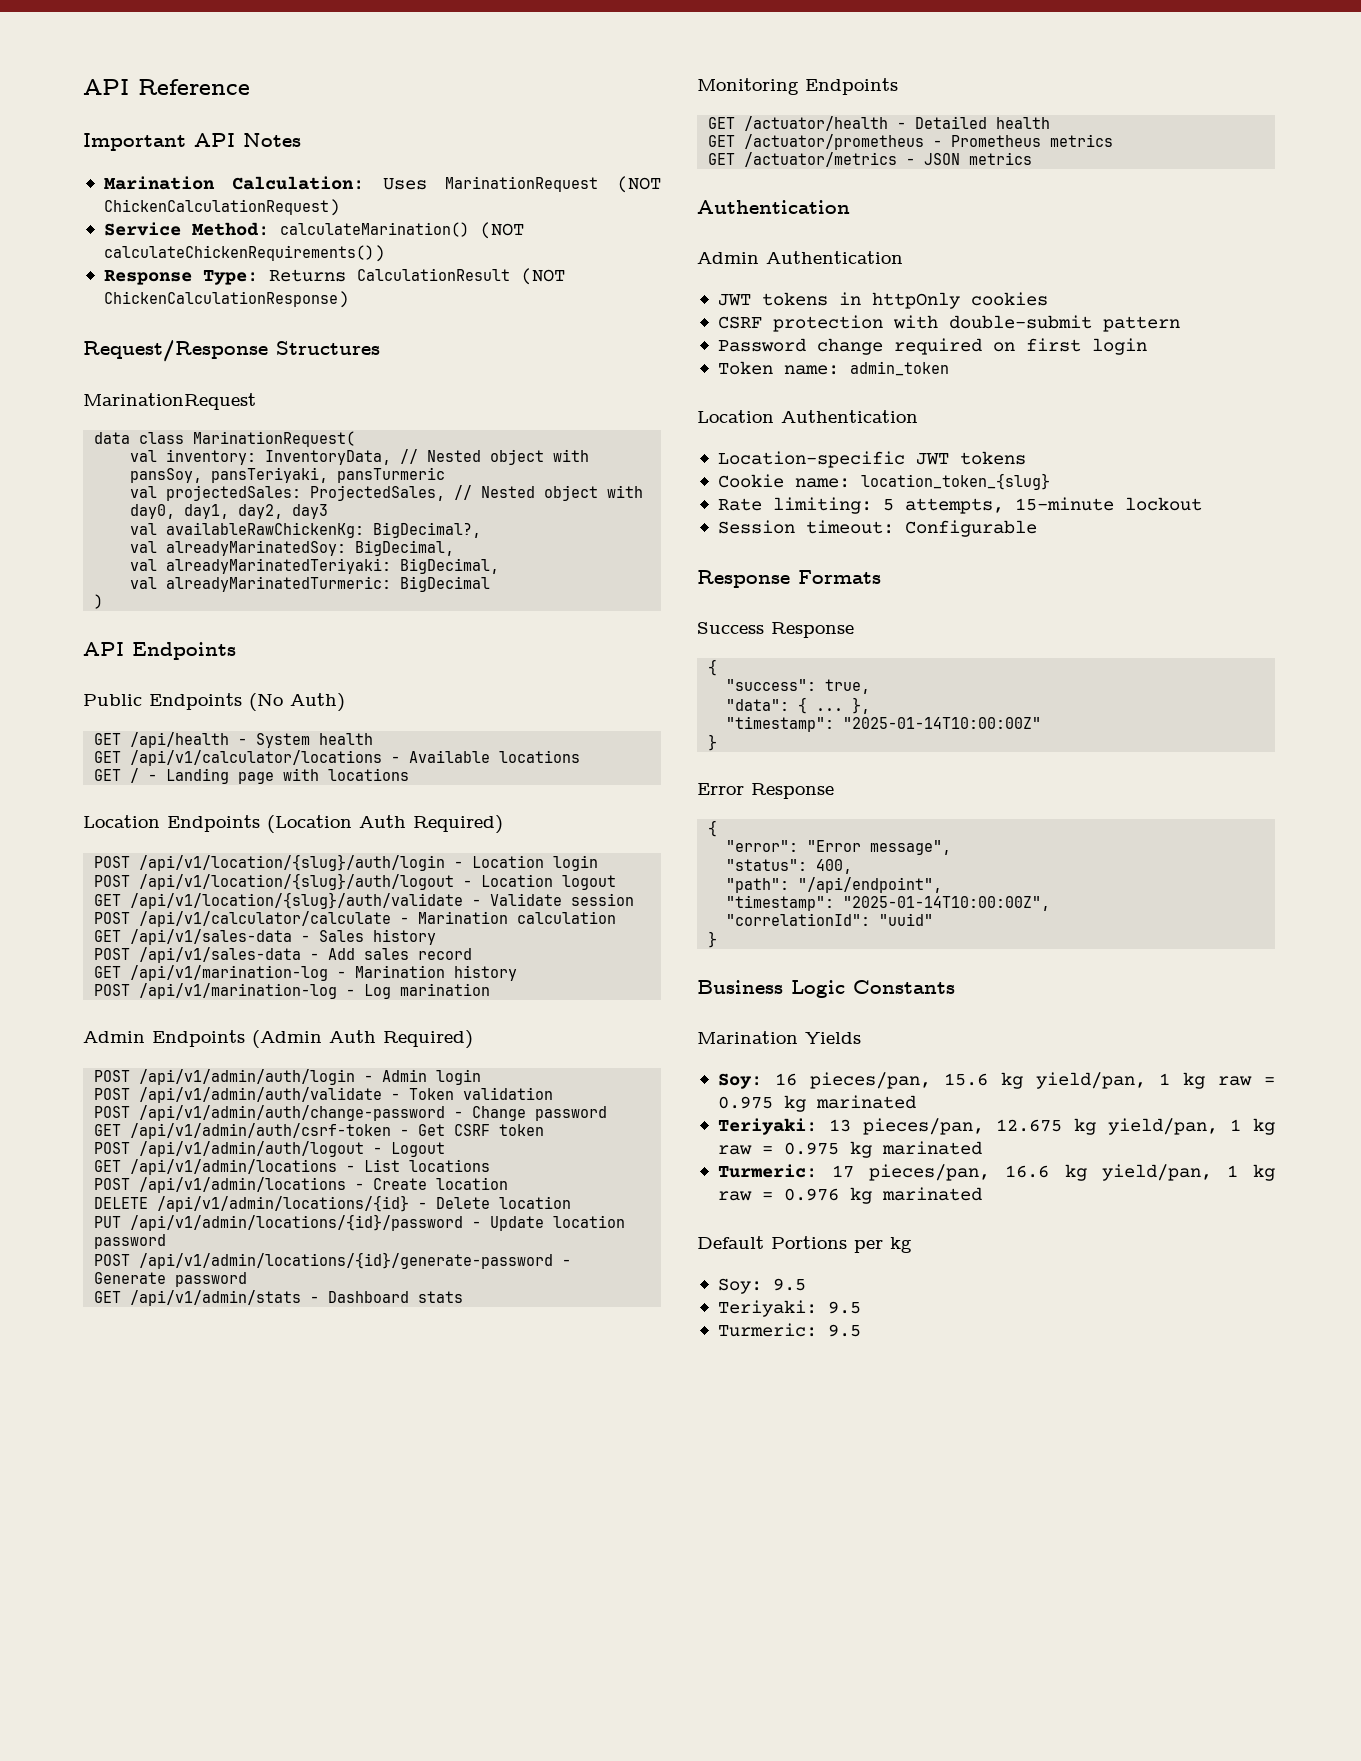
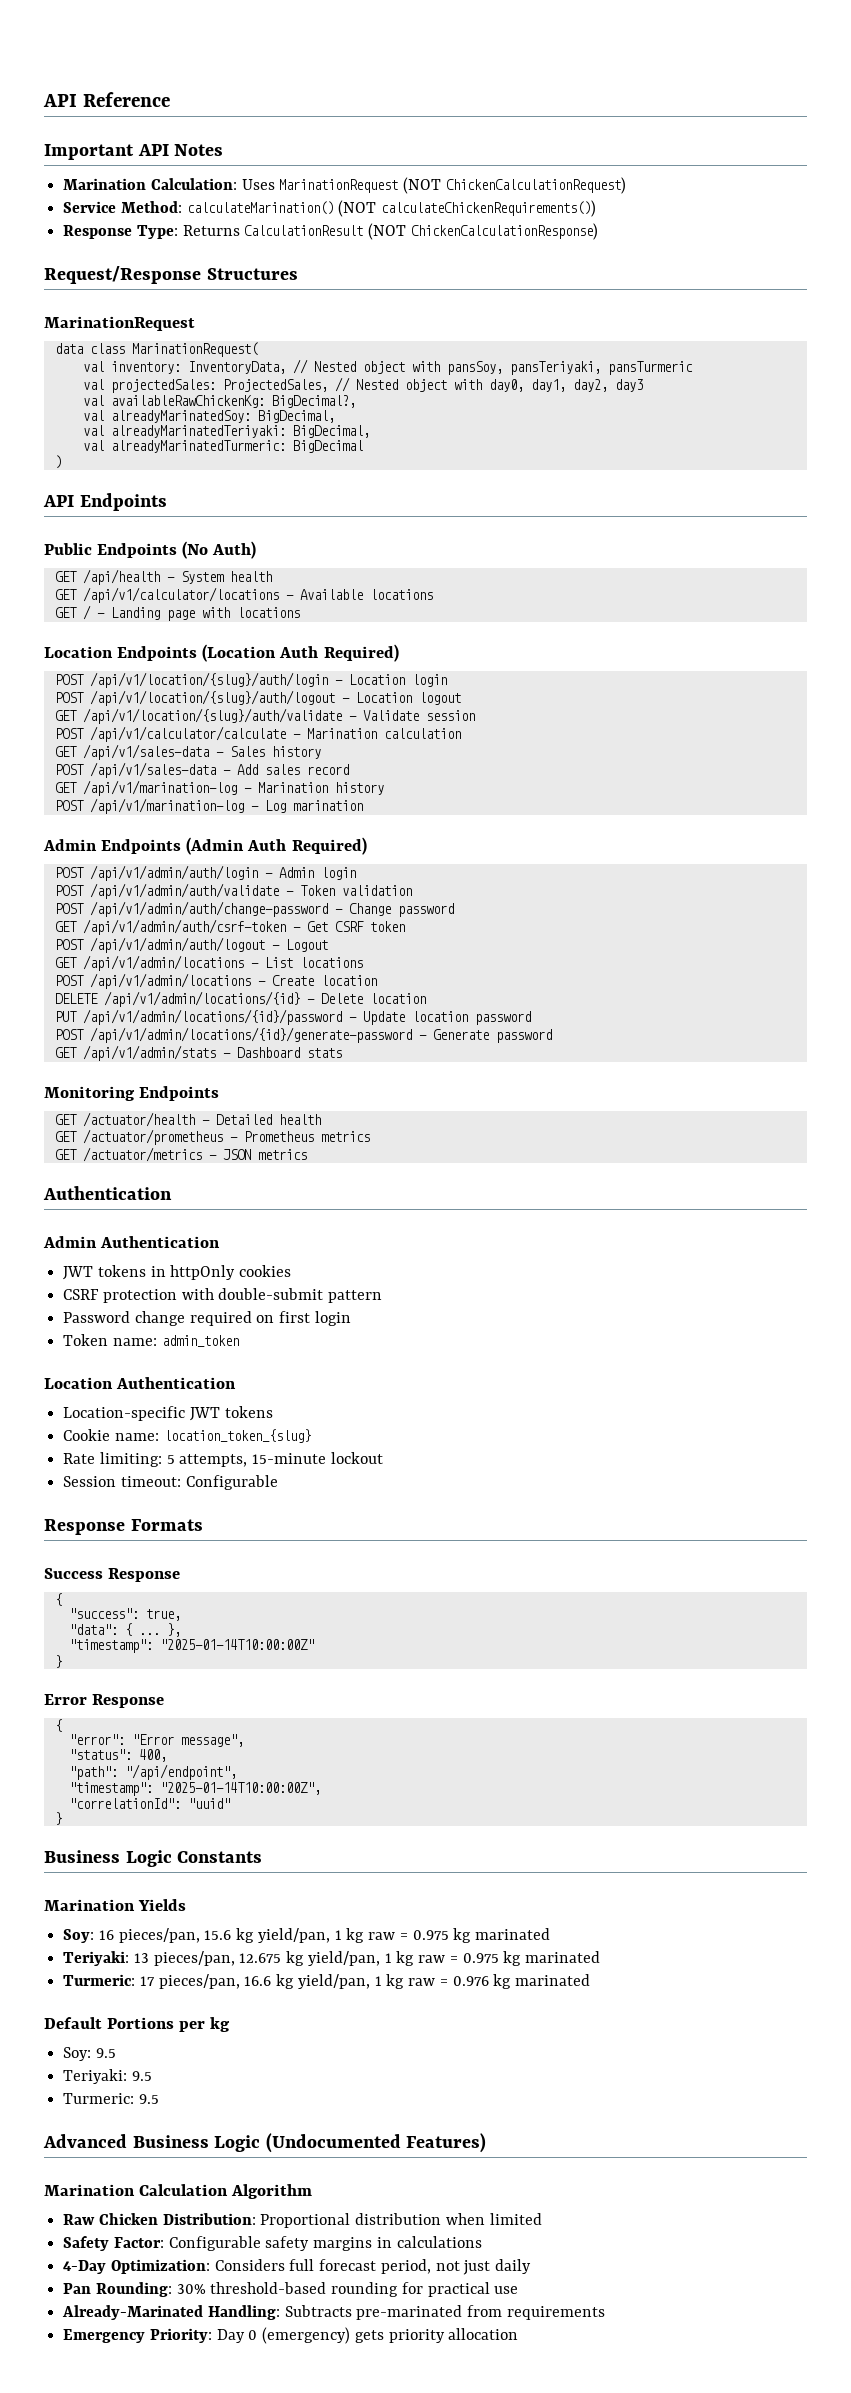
+ Advanced Business Logic (Undocumented Features)
+ Marination Calculation Algorithm
+ Raw Chicken Distribution: Proportional distribution when limited
+ Safety Factor: Configurable safety margins in calculations
+ 4-Day Optimization: Considers full forecast period, not just daily
+ Pan Rounding: 30% threshold-based rounding for practical use
+ Already-Marinated Handling: Subtracts pre-marinated from requirements
+ Emergency Priority: Day 0 (emergency) gets priority allocation

